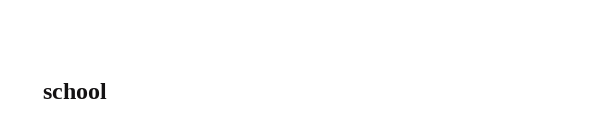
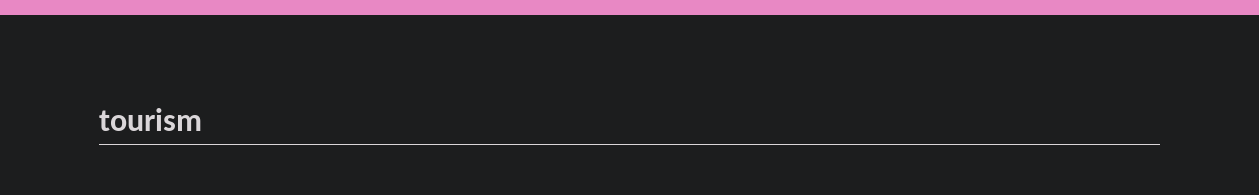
- school
+ tourism

